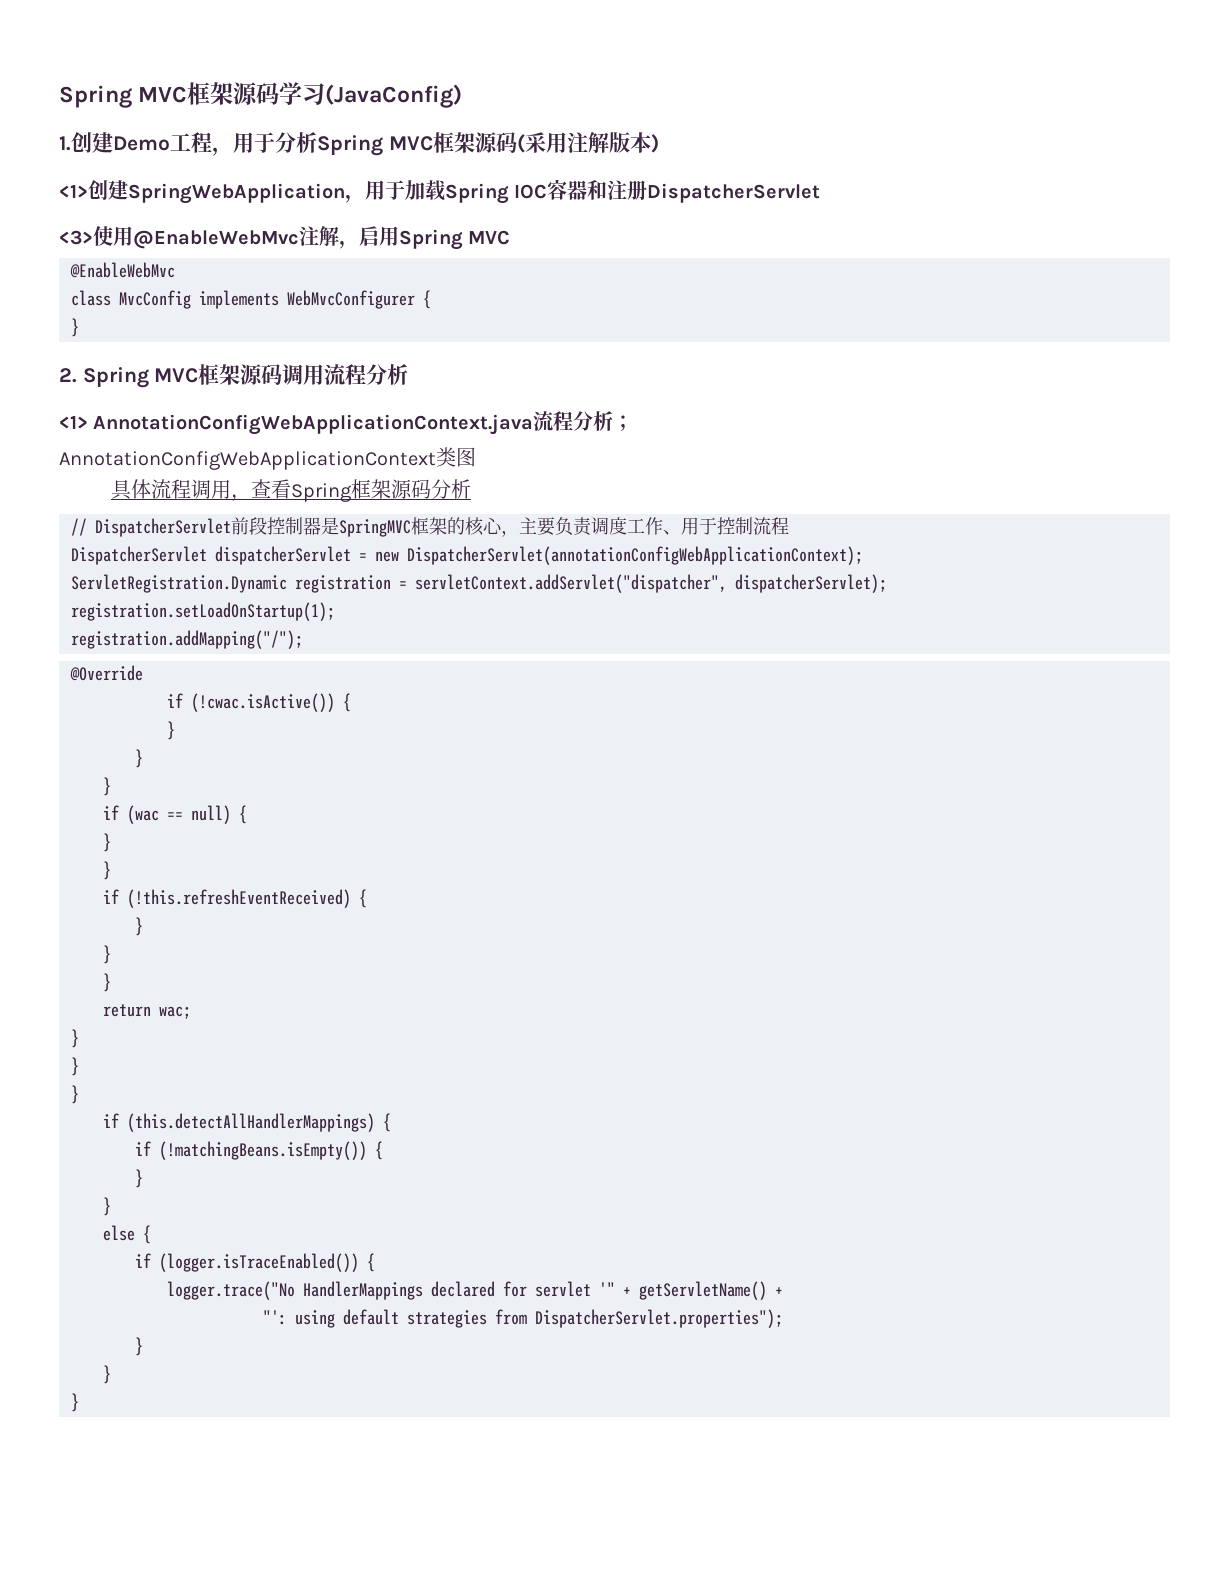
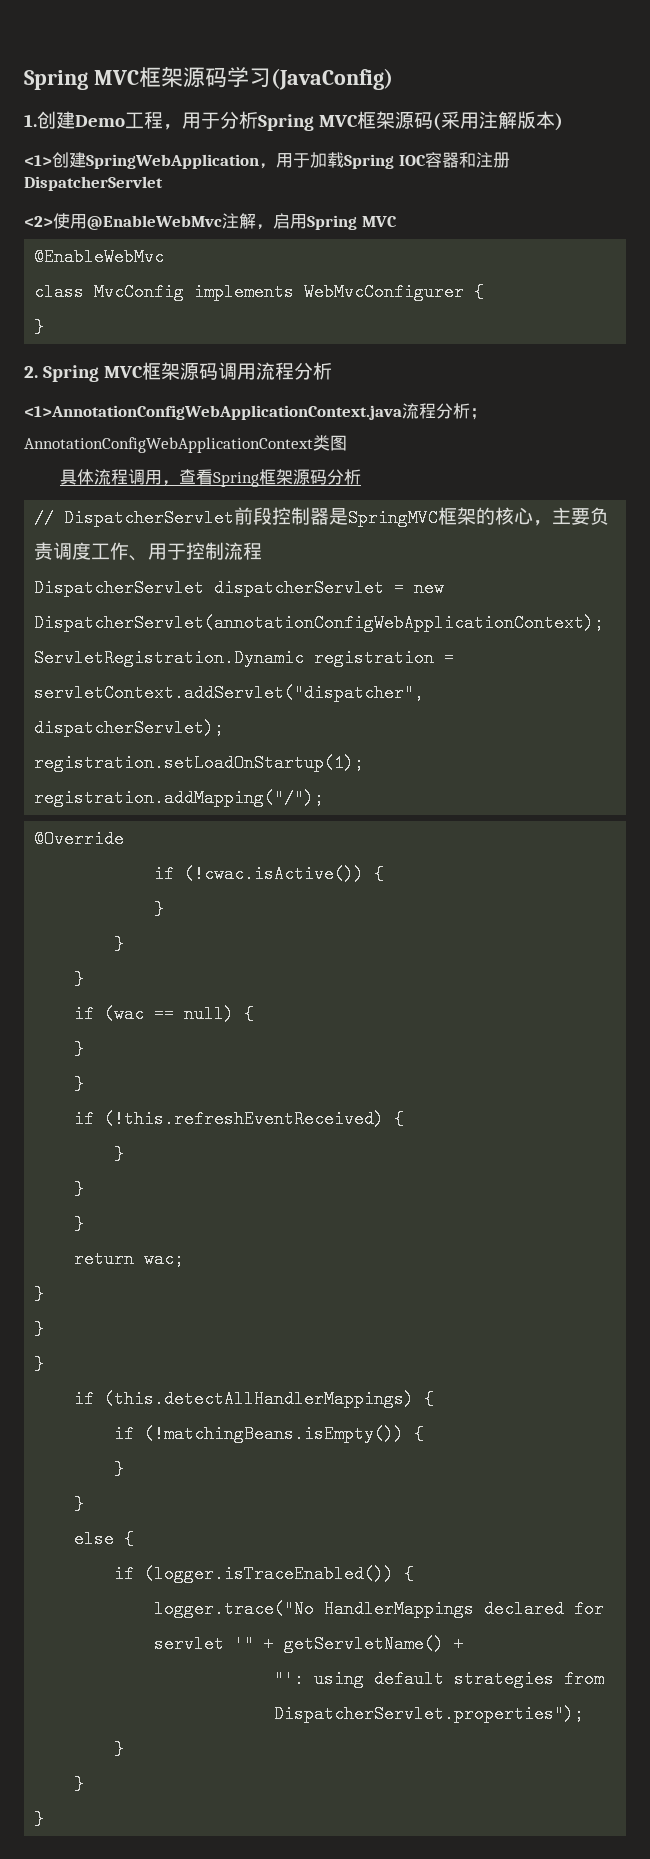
- <3>使用@EnableWebMvc注解，启用Spring MVC
+ <2>使用@EnableWebMvc注解，启用Spring MVC
- <1> AnnotationConfigWebApplicationContext.java流程分析；
+ <1>AnnotationConfigWebApplicationContext.java流程分析；

